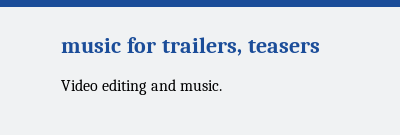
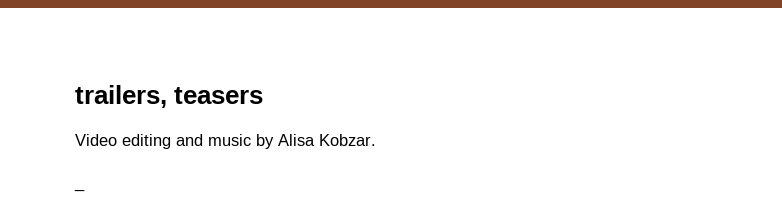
- music for trailers, teasers
+ trailers, teasers
- Video editing and music.
+ Video editing and music by Alisa Kobzar.
+ _

